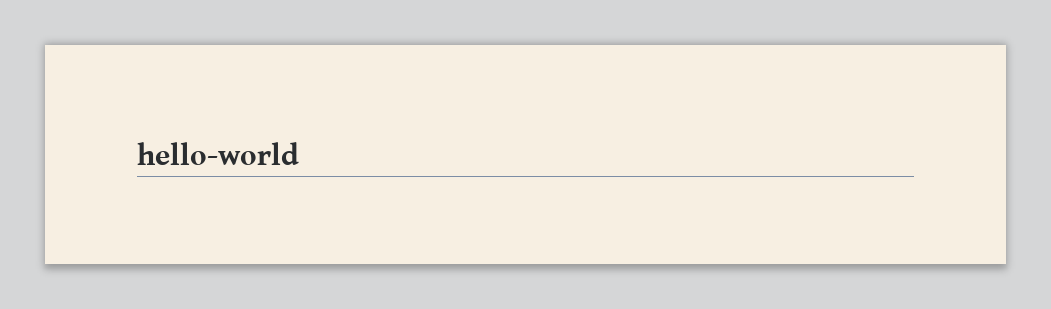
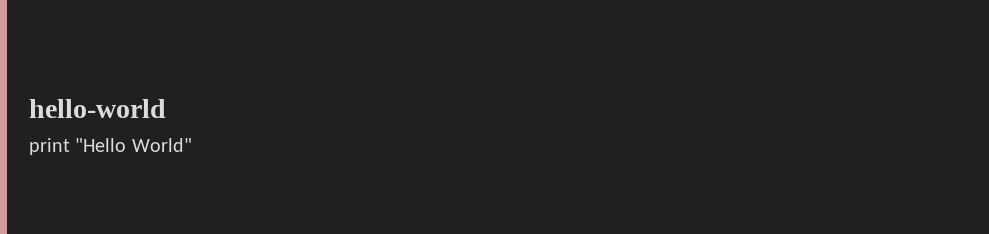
+ print "Hello World"

